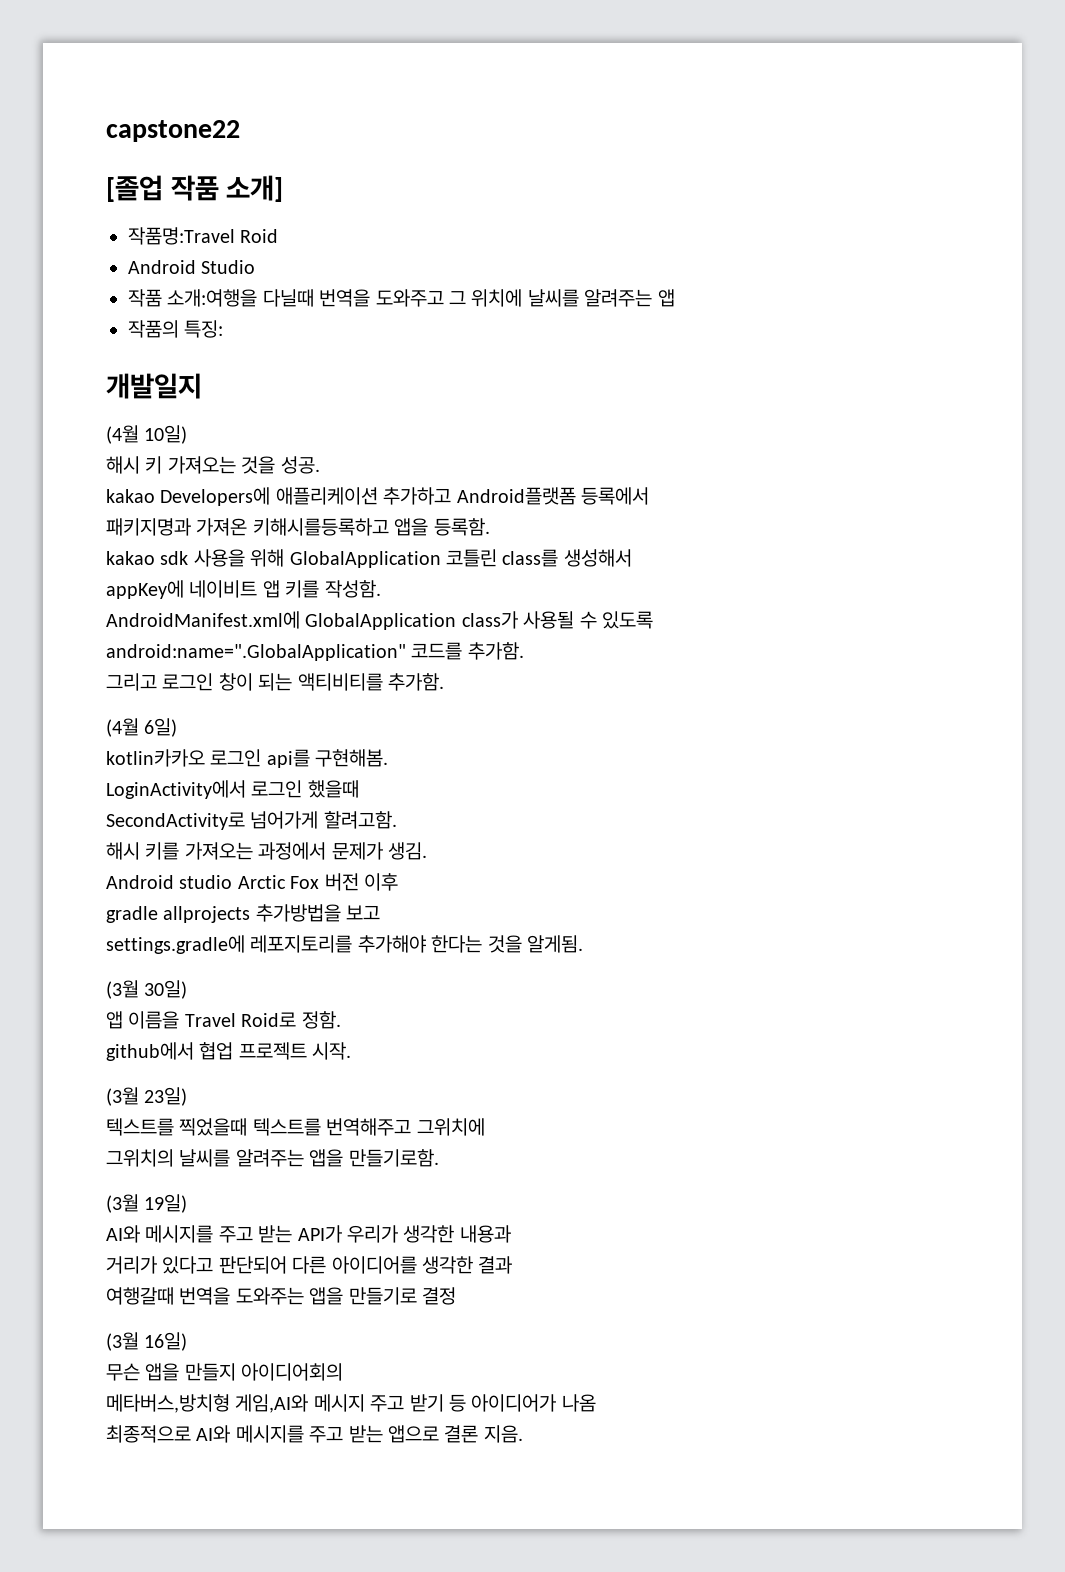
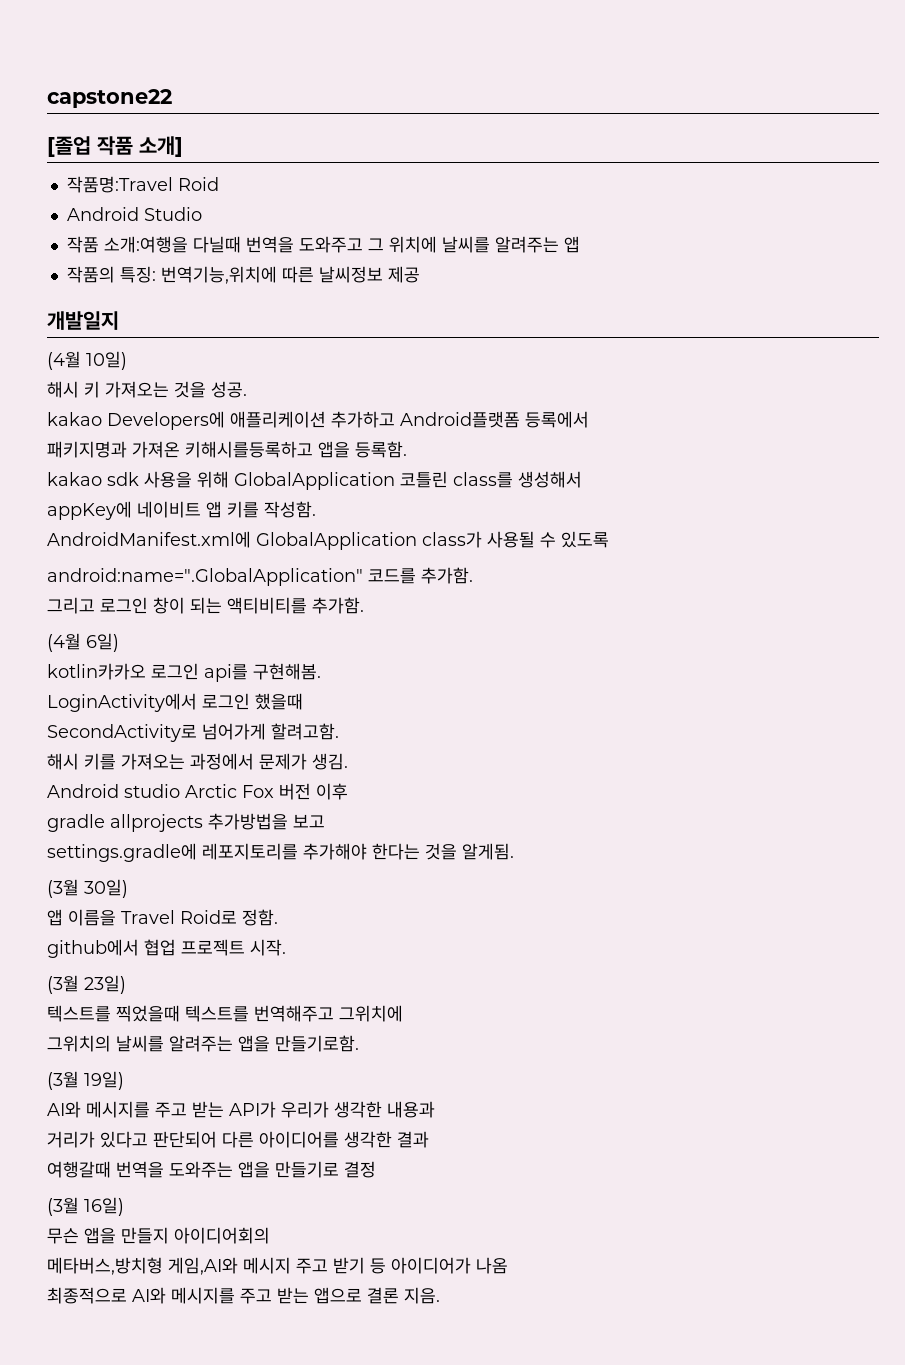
- 작품의 특징:
+ 작품의 특징: 번역기능,위치에 따른 날씨정보 제공

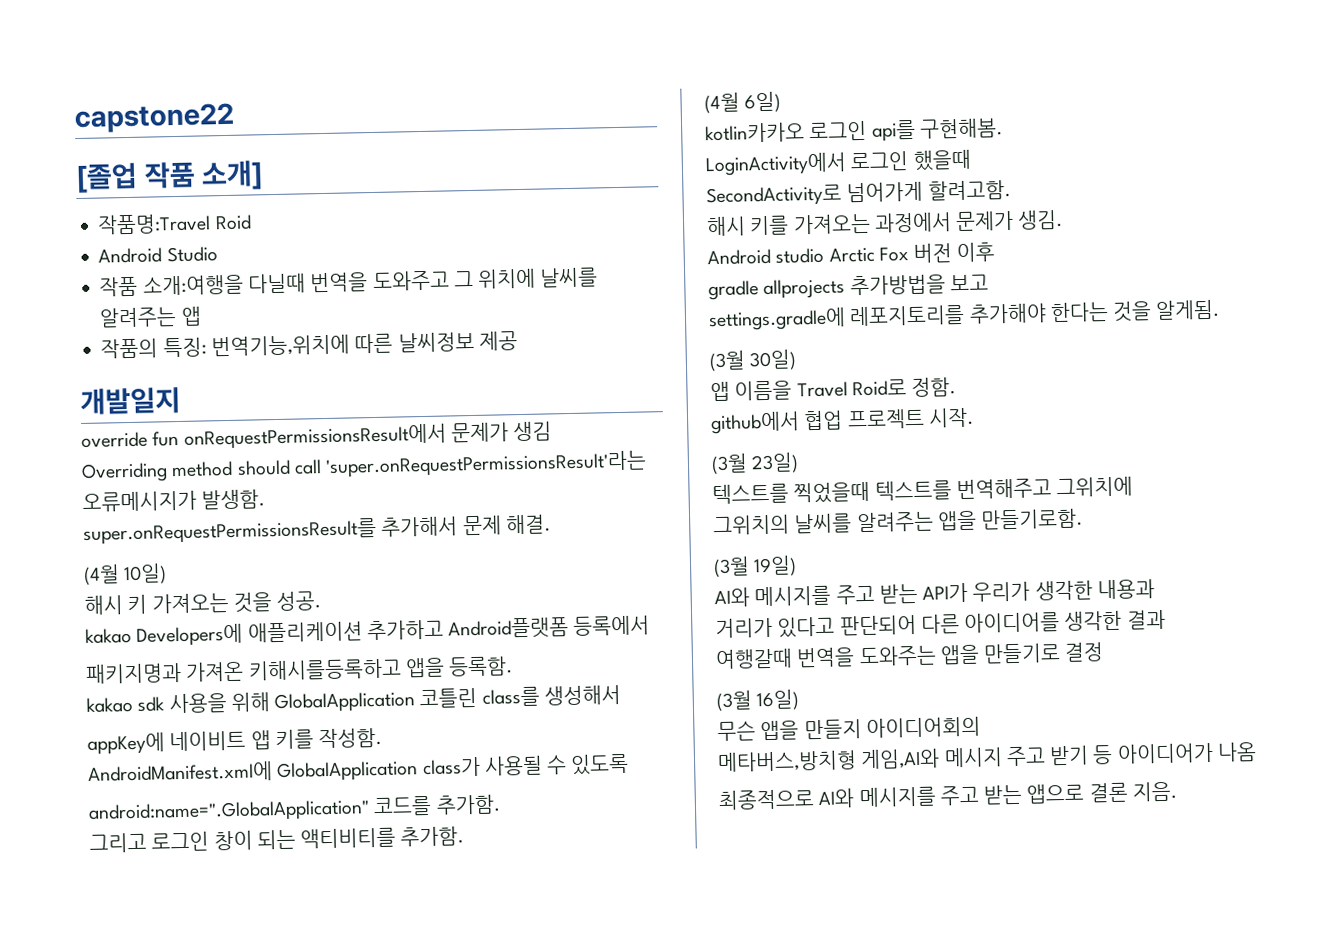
+ override fun onRequestPermissionsResult에서 문제가 생김
+ Overriding method should call 'super.onRequestPermissionsResult'라는 오류메시지가 발생함.
+ super.onRequestPermissionsResult를 추가해서 문제 해결.

